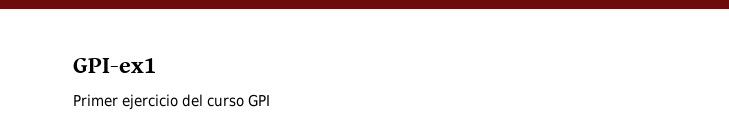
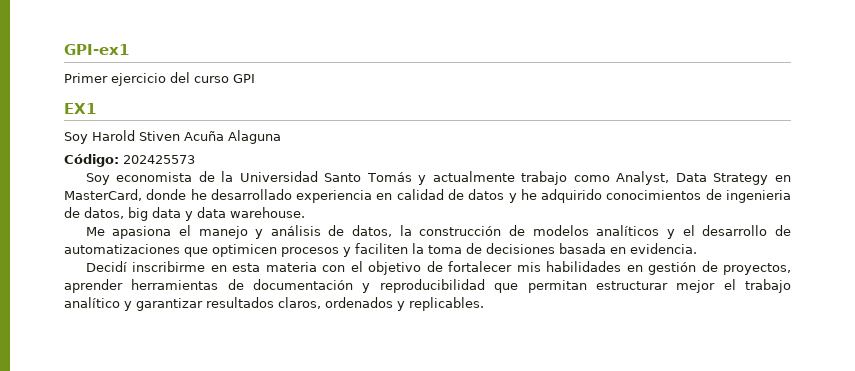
+ EX1
+ Soy Harold Stiven Acuña Alaguna
+ Código: 202425573
+ Soy economista de la Universidad Santo Tomás y actualmente trabajo como Analyst, Data Strategy en MasterCard, donde he desarrollado experiencia en calidad de datos y he adquirido conocimientos de ingenieria de datos, big data y data warehouse.
+ Me apasiona el manejo y análisis de datos, la construcción de modelos analíticos y el desarrollo de automatizaciones que optimicen procesos y faciliten la toma de decisiones basada en evidencia.
+ Decidí inscribirme en esta materia con el objetivo de fortalecer mis habilidades en gestión de proyectos, aprender herramientas de documentación y reproducibilidad que permitan estructurar mejor el trabajo analítico y garantizar resultados claros, ordenados y replicables.

